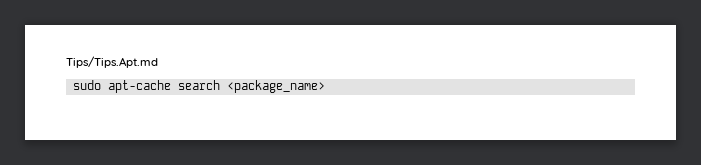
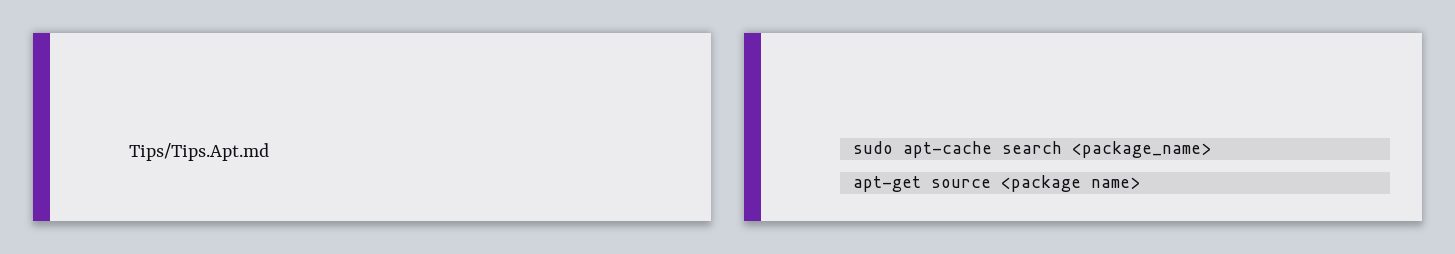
+ apt-get source <package name>

